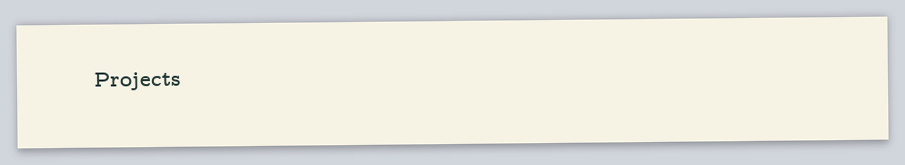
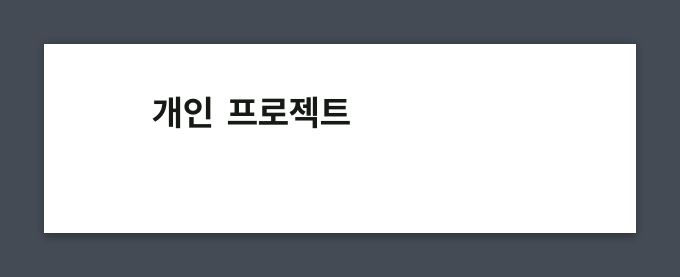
- Projects
+ 개인 프로젝트

